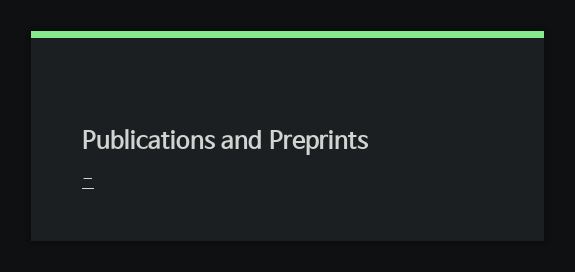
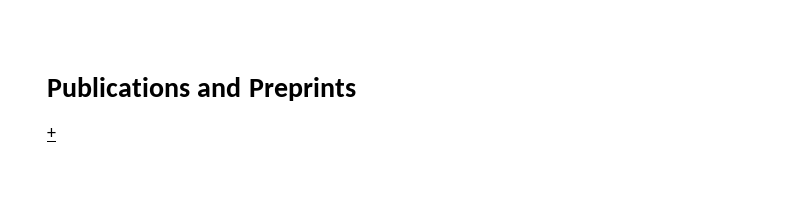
- -
+ +

